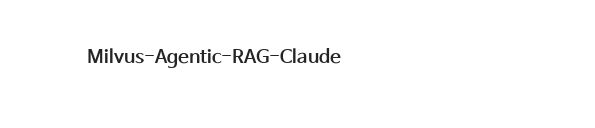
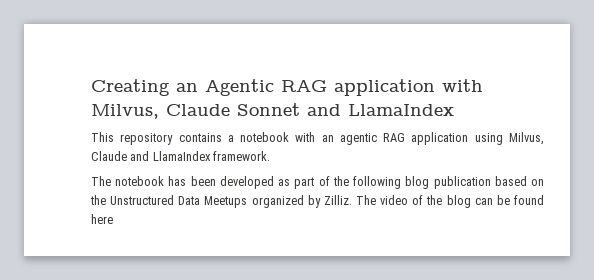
- Milvus-Agentic-RAG-Claude
+ Creating an Agentic RAG application with Milvus, Claude Sonnet and LlamaIndex
+ This repository contains a notebook with an agentic RAG application using Milvus, Claude and LlamaIndex framework.
+ The notebook has been developed as part of the following blog publication based on the Unstructured Data Meetups organized by Zilliz. The video of the blog can be found here

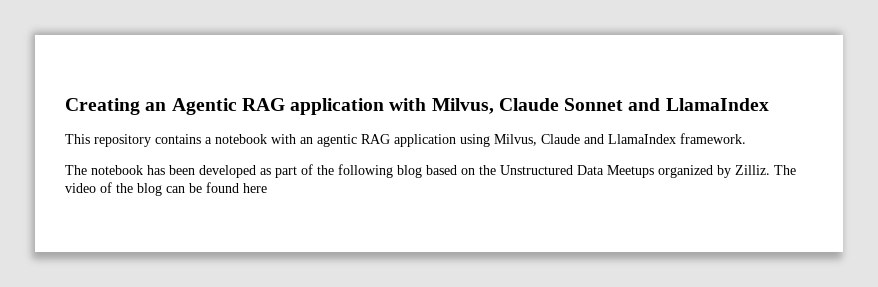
- The notebook has been developed as part of the following blog publication based on the Unstructured Data Meetups organized by Zilliz.
+ The notebook has been developed as part of the following blog based on the Unstructured Data Meetups organized by Zilliz.

